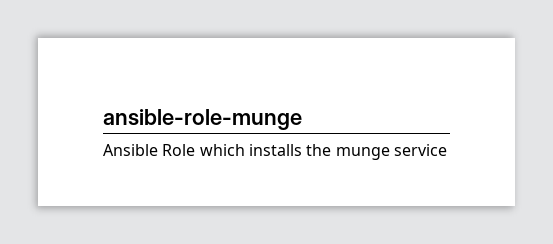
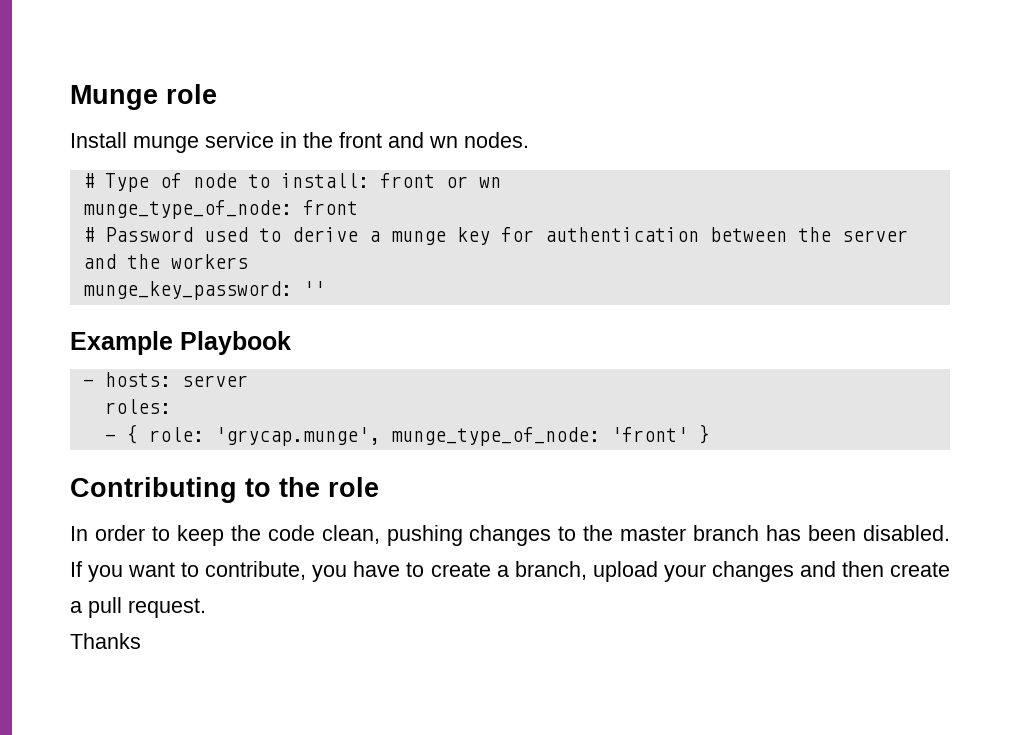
- ansible-role-munge
- Ansible Role which installs the munge service
+ Munge role
+ Install munge service in the front and wn nodes.
+ # Type of node to install: front or wn
+ munge_type_of_node: front
+ # Password used to derive a munge key for authentication between the server and the workers
+ munge_key_password: ''
+ Example Playbook
+ - hosts: server
+ roles:
+ - { role: 'grycap.munge', munge_type_of_node: 'front' }
+ Contributing to the role
+ In order to keep the code clean, pushing changes to the master branch has been disabled. If you want to contribute, you have to create a branch, upload your changes and then create a pull request.
+ Thanks

